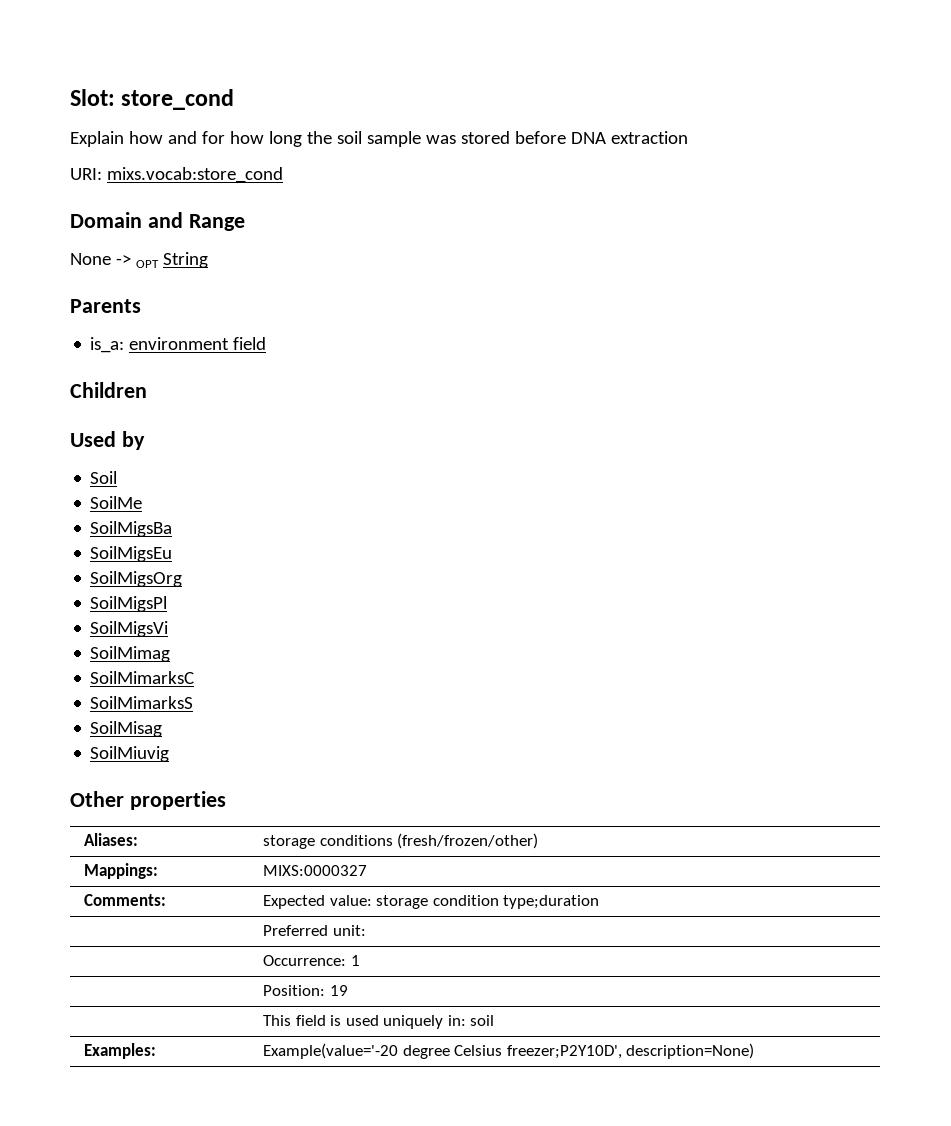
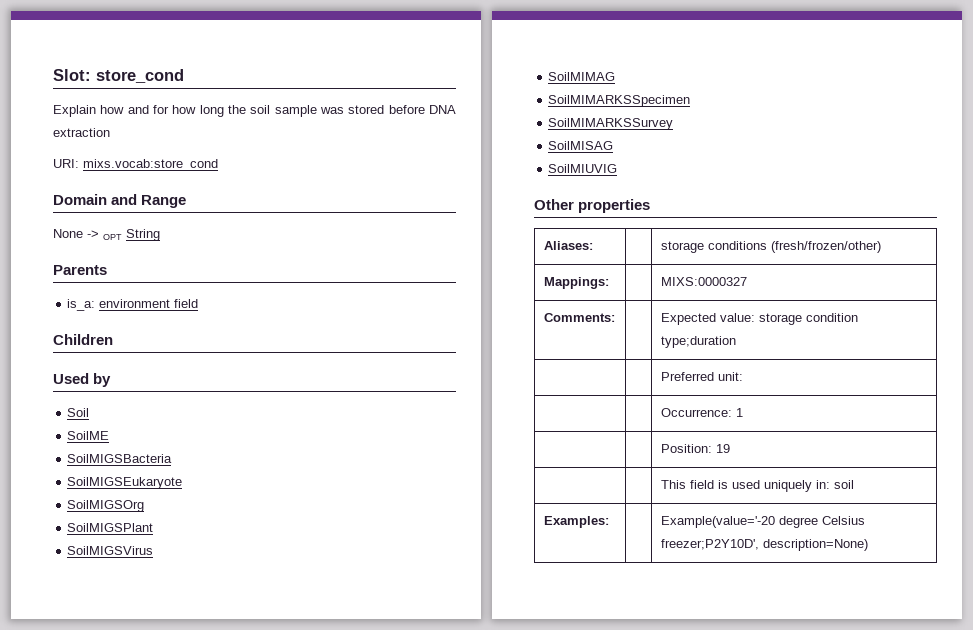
- SoilMe
- SoilMigsBa
- SoilMigsEu
- SoilMigsOrg
- SoilMigsPl
- SoilMigsVi
- SoilMimag
- SoilMimarksC
- SoilMimarksS
- SoilMisag
- SoilMiuvig
+ SoilME
+ SoilMIGSBacteria
+ SoilMIGSEukaryote
+ SoilMIGSOrg
+ SoilMIGSPlant
+ SoilMIGSVirus
+ SoilMIMAG
+ SoilMIMARKSSpecimen
+ SoilMIMARKSSurvey
+ SoilMISAG
+ SoilMIUVIG

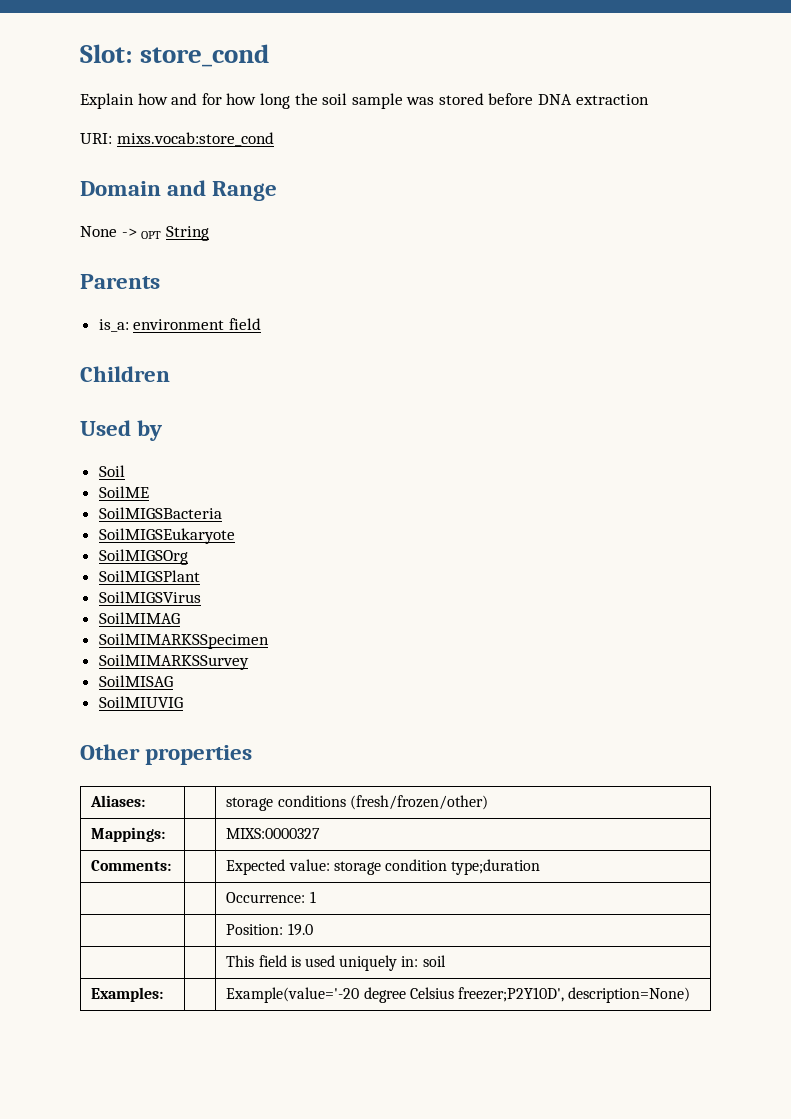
- | | Preferred unit:
- | | Position: 19
+ | | Position: 19.0

